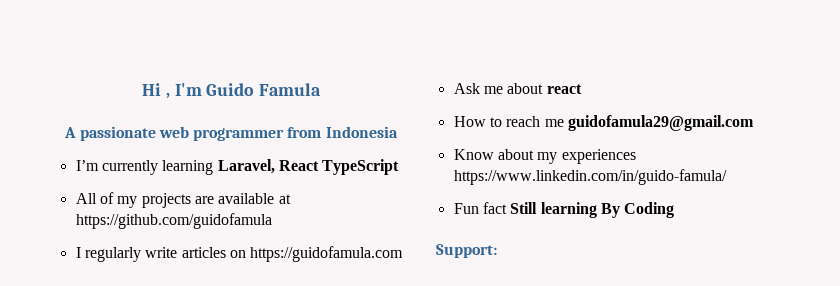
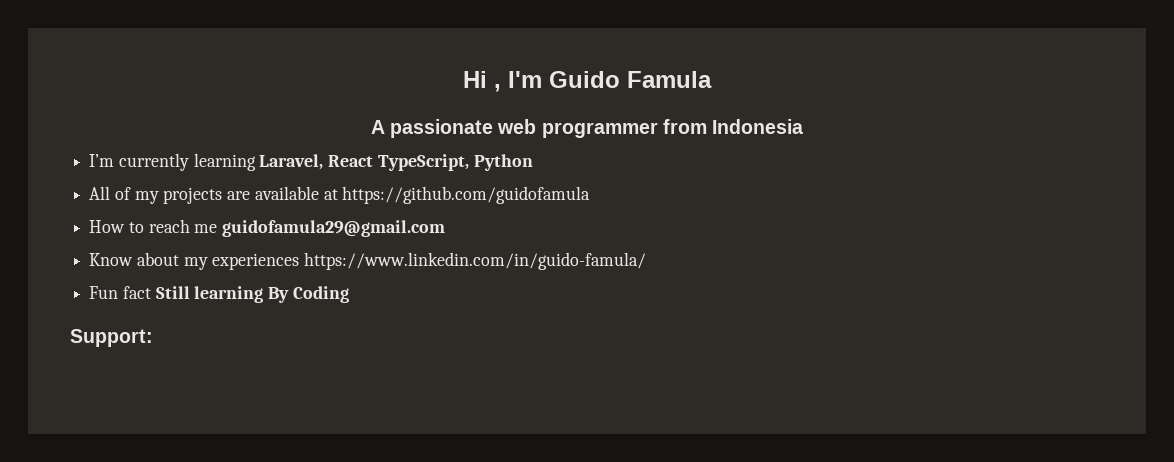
- I’m currently learning Laravel, React TypeScript
+ I’m currently learning Laravel, React TypeScript, Python
- I regularly write articles on https://guidofamula.com
- Ask me about react

